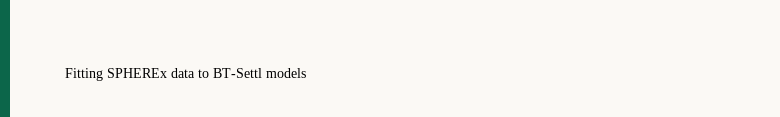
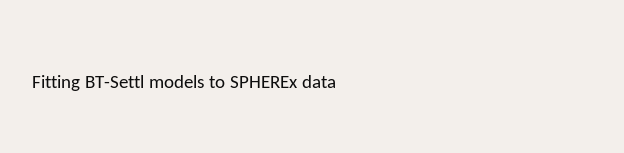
- Fitting SPHEREx data to BT-Settl models
+ Fitting BT-Settl models to SPHEREx data

